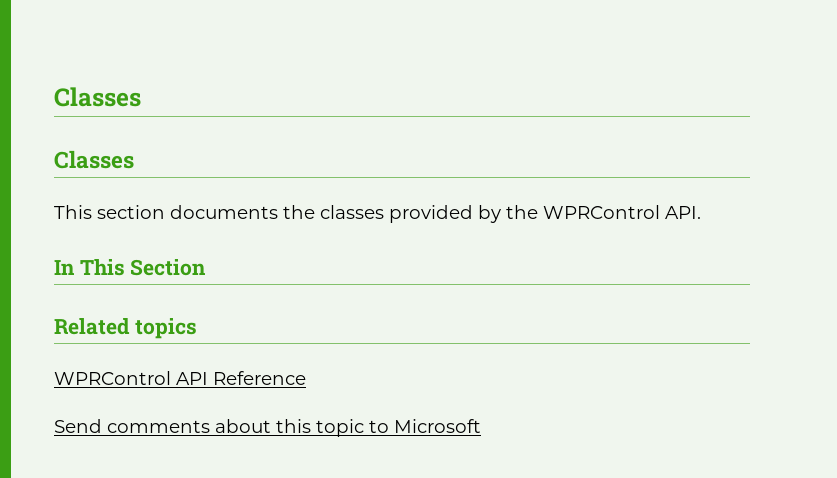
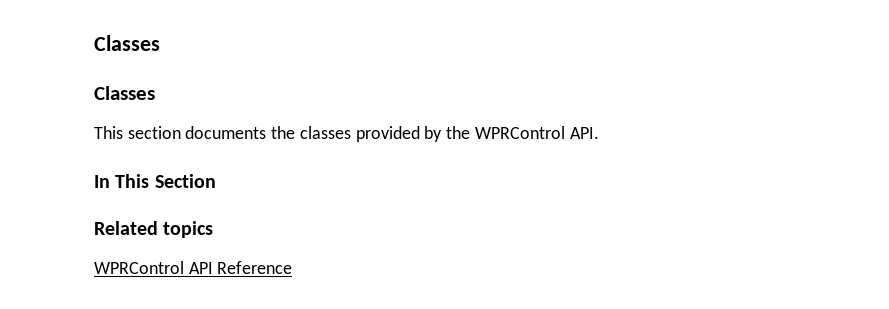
- Send comments about this topic to Microsoft

